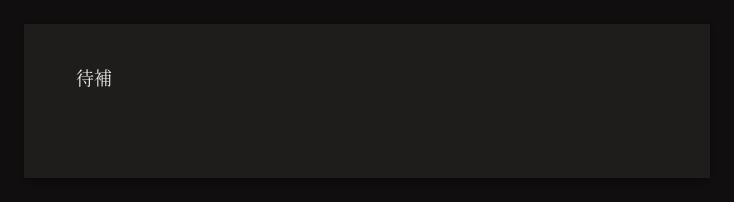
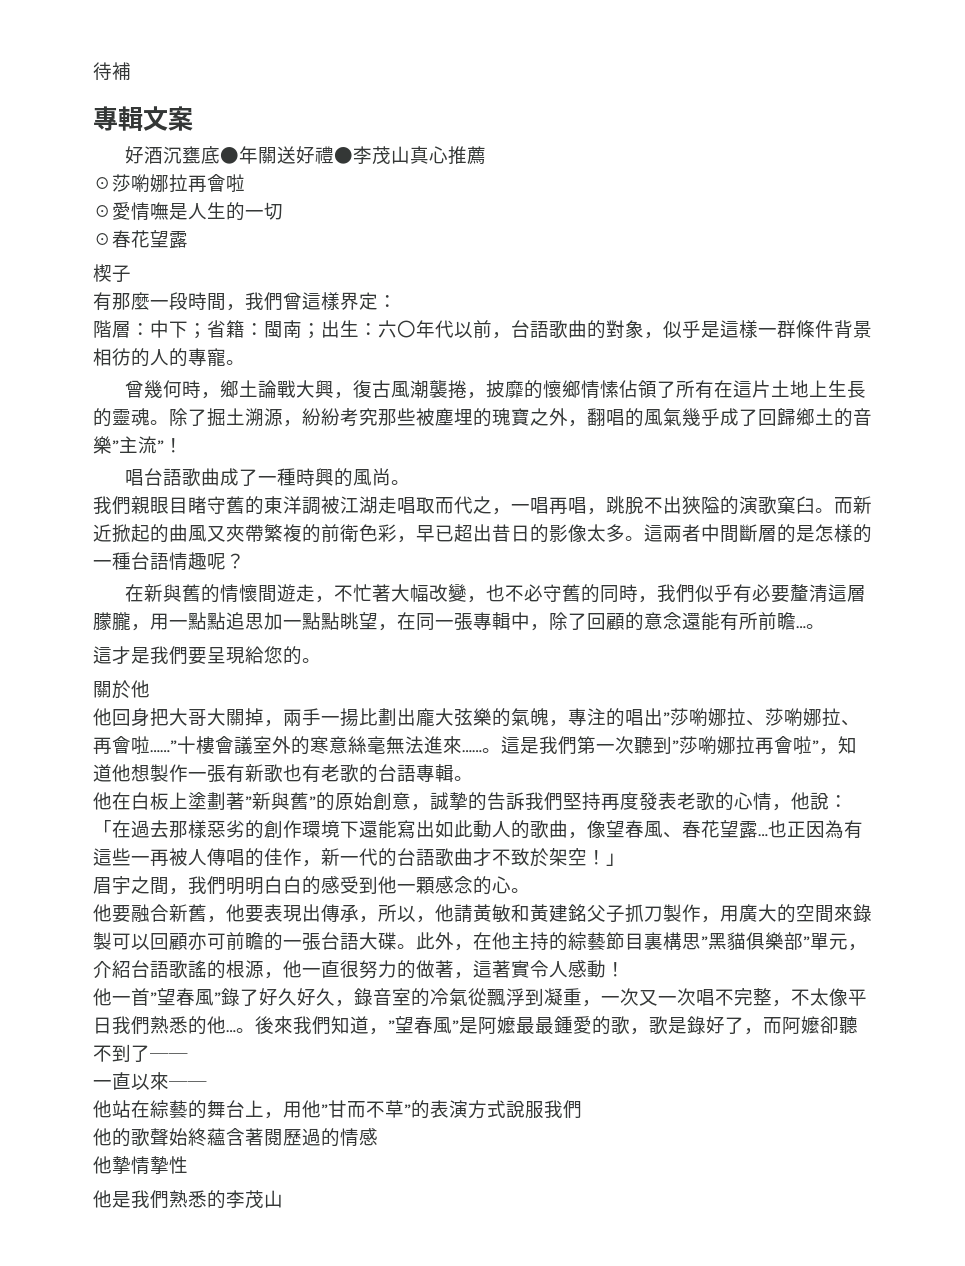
+ 專輯文案
+ 好酒沉甕底●年關送好禮●李茂山真心推薦
+ ☉莎喲娜拉再會啦
+ ☉愛情嘸是人生的一切
+ ☉春花望露
+ 楔子
+ 有那麼一段時間，我們曾這樣界定：
+ 階層：中下；省籍：閩南；出生：六〇年代以前，台語歌曲的對象，似乎是這樣一群條件背景相彷的人的專寵。
+ 曾幾何時，鄉土論戰大興，復古風潮襲捲，披靡的懷鄉情愫佔領了所有在這片土地上生長的靈魂。除了掘土溯源，紛紛考究那些被塵埋的瑰寶之外，翻唱的風氣幾乎成了回歸鄉土的音樂”主流”！
+ 唱台語歌曲成了一種時興的風尚。
+ 我們親眼目睹守舊的東洋調被江湖走唱取而代之，一唱再唱，跳脫不出狹隘的演歌窠臼。而新近掀起的曲風又夾帶繁複的前衛色彩，早已超出昔日的影像太多。這兩者中間斷層的是怎樣的一種台語情趣呢？
+ 在新與舊的情懷間遊走，不忙著大幅改變，也不必守舊的同時，我們似乎有必要釐清這層朦朧，用一點點追思加一點點眺望，在同一張專輯中，除了回顧的意念還能有所前瞻…。
+ 這才是我們要呈現給您的。
+ 關於他
+ 他回身把大哥大關掉，兩手一揚比劃出龐大弦樂的氣魄，專注的唱出”莎喲娜拉、莎喲娜拉、再會啦……”十樓會議室外的寒意絲毫無法進來……。這是我們第一次聽到”莎喲娜拉再會啦”，知道他想製作一張有新歌也有老歌的台語專輯。
+ 他在白板上塗劃著”新與舊”的原始創意，誠摯的告訴我們堅持再度發表老歌的心情，他說：「在過去那樣惡劣的創作環境下還能寫出如此動人的歌曲，像望春風、春花望露…也正因為有這些一再被人傳唱的佳作，新一代的台語歌曲才不致於架空！」
+ 眉宇之間，我們明明白白的感受到他一顆感念的心。
+ 他要融合新舊，他要表現出傳承，所以，他請黃敏和黃建銘父子抓刀製作，用廣大的空間來錄製可以回顧亦可前瞻的一張台語大碟。此外，在他主持的綜藝節目裏構思”黑貓俱樂部”單元，介紹台語歌謠的根源，他一直很努力的做著，這著實令人感動！
+ 他一首”望春風”錄了好久好久，錄音室的冷氣從飄浮到凝重，一次又一次唱不完整，不太像平日我們熟悉的他…。後來我們知道，”望春風”是阿嬤最最鍾愛的歌，歌是錄好了，而阿嬤卻聽不到了──
+ 一直以來──
+ 他站在綜藝的舞台上，用他”甘而不草”的表演方式說服我們
+ 他的歌聲始終蘊含著閱歷過的情感
+ 他摯情摯性
+ 他是我們熟悉的李茂山

